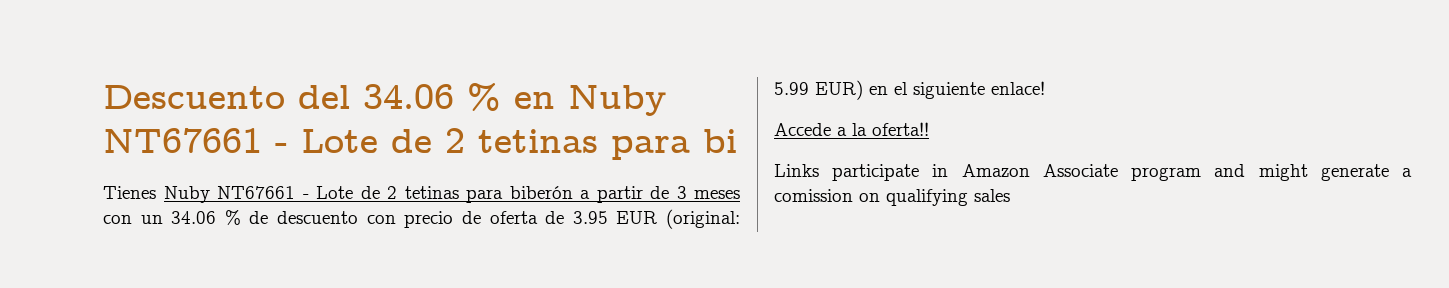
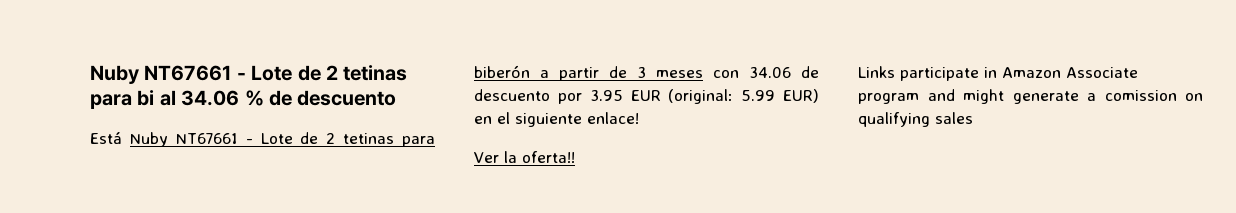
- Descuento del 34.06 % en Nuby NT67661 - Lote de 2 tetinas para bi
- Tienes Nuby NT67661 - Lote de 2 tetinas para biberón a partir de 3 meses con un 34.06 % de descuento con precio de oferta de 3.95 EUR (original: 5.99 EUR) en el siguiente enlace!
+ Nuby NT67661 - Lote de 2 tetinas para bi al 34.06 % de descuento
+ Está Nuby NT67661 - Lote de 2 tetinas para biberón a partir de 3 meses con 34.06 de descuento por 3.95 EUR (original: 5.99 EUR) en el siguiente enlace!
- Accede a la oferta!!
+ Ver la oferta!!

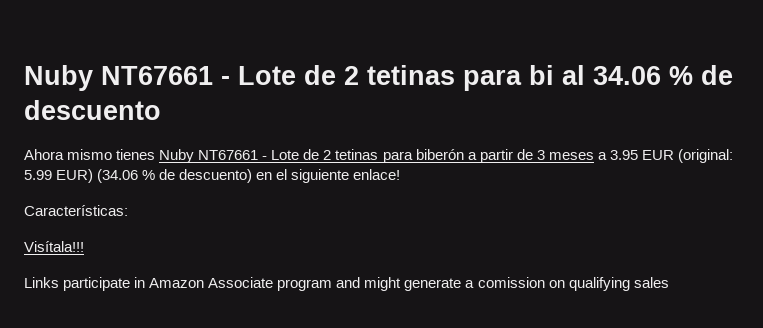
- Está Nuby NT67661 - Lote de 2 tetinas para biberón a partir de 3 meses con 34.06 de descuento por 3.95 EUR (original: 5.99 EUR) en el siguiente enlace!
+ Ahora mismo tienes Nuby NT67661 - Lote de 2 tetinas para biberón a partir de 3 meses a 3.95 EUR (original: 5.99 EUR) (34.06 % de descuento) en el siguiente enlace!
- Ver la oferta!!
+ Características:
+ Visítala!!!

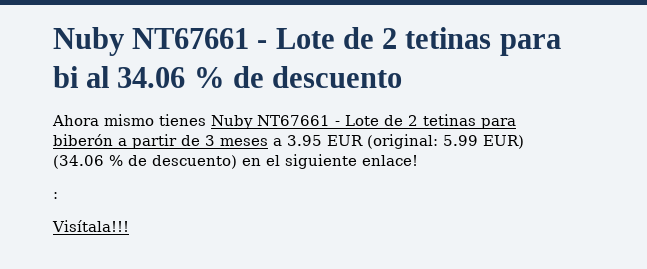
- Características:
+ :
- Links participate in Amazon Associate program and might generate a comission on qualifying sales

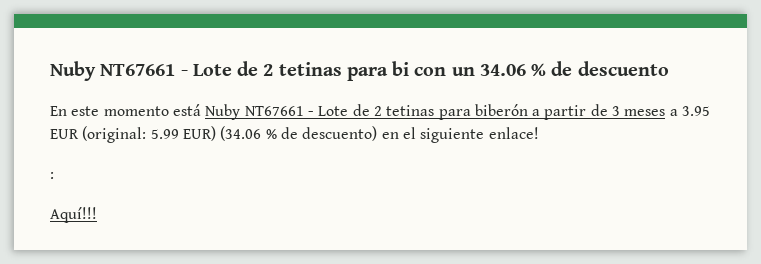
- Nuby NT67661 - Lote de 2 tetinas para bi al 34.06 % de descuento
+ Nuby NT67661 - Lote de 2 tetinas para bi con un 34.06 % de descuento
- Ahora mismo tienes Nuby NT67661 - Lote de 2 tetinas para biberón a partir de 3 meses a 3.95 EUR (original: 5.99 EUR) (34.06 % de descuento) en el siguiente enlace!
+ En este momento está Nuby NT67661 - Lote de 2 tetinas para biberón a partir de 3 meses a 3.95 EUR (original: 5.99 EUR) (34.06 % de descuento) en el siguiente enlace!
- Visítala!!!
+ Aquí!!!

